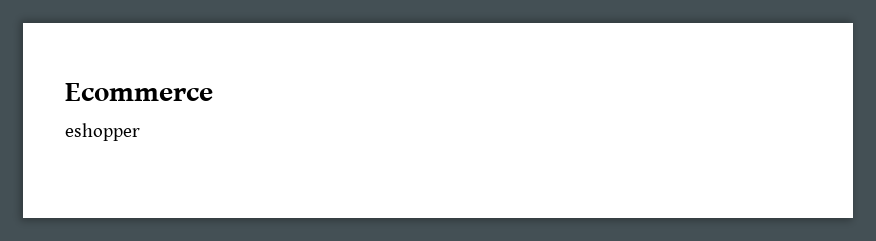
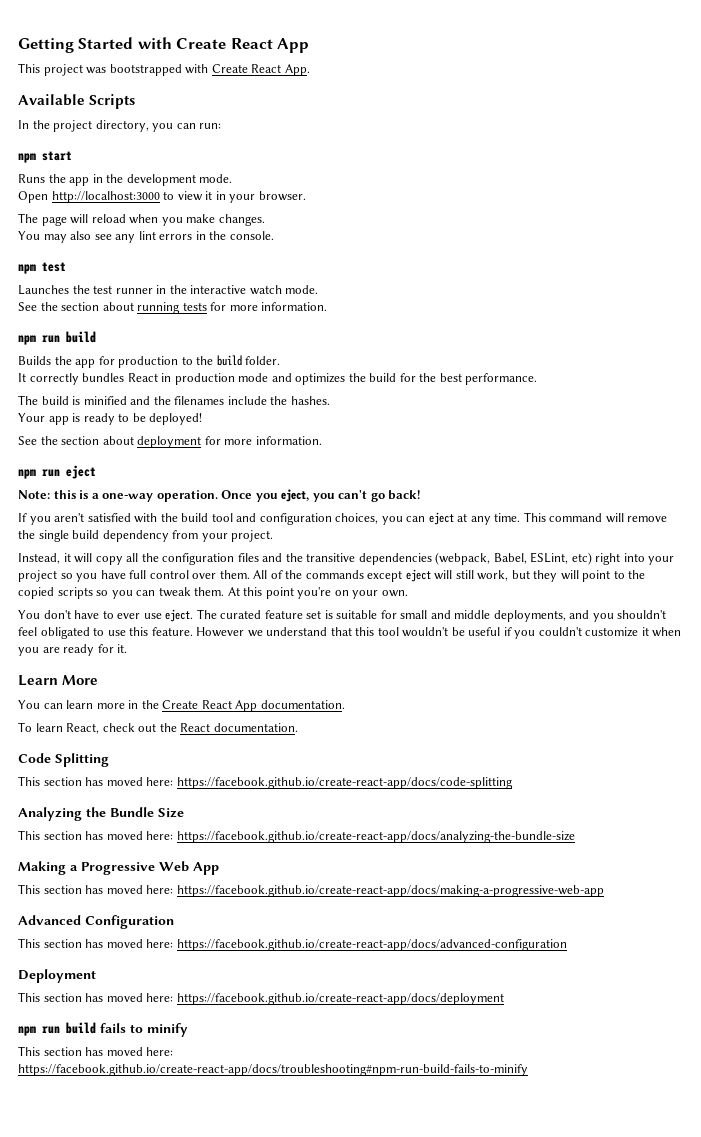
- Ecommerce
- eshopper
+ Getting Started with Create React App
+ This project was bootstrapped with Create React App.
+ Available Scripts
+ In the project directory, you can run:
+ npm start
+ Runs the app in the development mode.
+ Open http://localhost:3000 to view it in your browser.
+ The page will reload when you make changes.
+ You may also see any lint errors in the console.
+ npm test
+ Launches the test runner in the interactive watch mode.
+ See the section about running tests for more information.
+ npm run build
+ Builds the app for production to the build folder.
+ It correctly bundles React in production mode and optimizes the build for the best performance.
+ The build is minified and the filenames include the hashes.
+ Your app is ready to be deployed!
+ See the section about deployment for more information.
+ npm run eject
+ Note: this is a one-way operation. Once you eject, you can't go back!
+ If you aren't satisfied with the build tool and configuration choices, you can eject at any time. This command will remove the single build dependency from your project.
+ Instead, it will copy all the configuration files and the transitive dependencies (webpack, Babel, ESLint, etc) right into your project so you have full control over them. All of the commands except eject will still work, but they will point to the copied scripts so you can tweak them. At this point you're on your own.
+ You don't have to ever use eject. The curated feature set is suitable for small and middle deployments, and you shouldn't feel obligated to use this feature. However we understand that this tool wouldn't be useful if you couldn't customize it when you are ready for it.
+ Learn More
+ You can learn more in the Create React App documentation.
+ To learn React, check out the React documentation.
+ Code Splitting
+ This section has moved here: https://facebook.github.io/create-react-app/docs/code-splitting
+ Analyzing the Bundle Size
+ This section has moved here: https://facebook.github.io/create-react-app/docs/analyzing-the-bundle-size
+ Making a Progressive Web App
+ This section has moved here: https://facebook.github.io/create-react-app/docs/making-a-progressive-web-app
+ Advanced Configuration
+ This section has moved here: https://facebook.github.io/create-react-app/docs/advanced-configuration
+ Deployment
+ This section has moved here: https://facebook.github.io/create-react-app/docs/deployment
+ npm run build fails to minify
+ This section has moved here: https://facebook.github.io/create-react-app/docs/troubleshooting#npm-run-build-fails-to-minify

